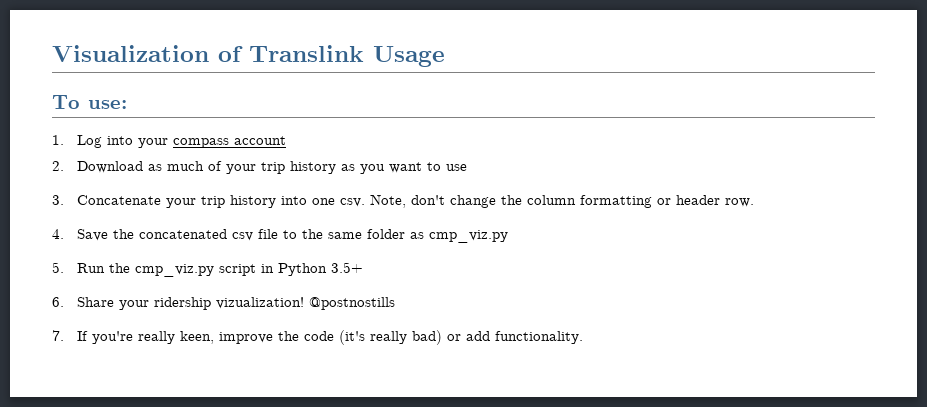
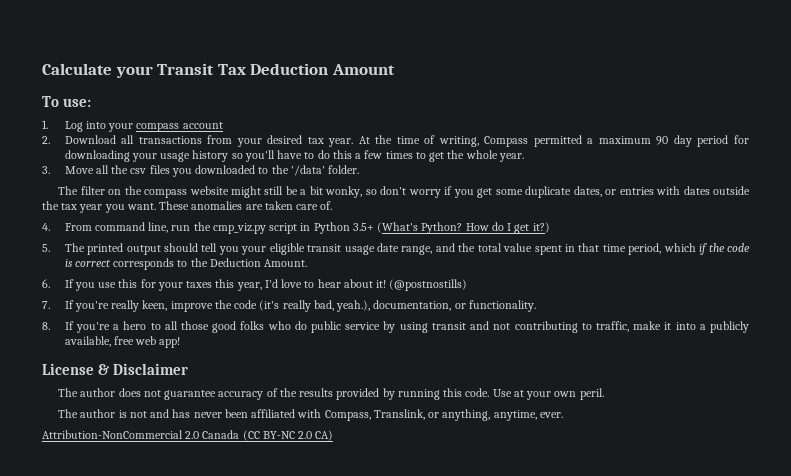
- Visualization of Translink Usage
+ Calculate your Transit Tax Deduction Amount
- 2. Download as much of your trip history as you want to use
- 3. Concatenate your trip history into one csv. Note, don't change the column formatting or header row.
- 4. Save the concatenated csv file to the same folder as cmp_viz.py
- 5. Run the cmp_viz.py script in Python 3.5+
- 6. Share your ridership vizualization! @postnostills
+ 2. Download all transactions from your desired tax year. At the time of writing, Compass permitted a maximum 90 day period for downloading your usage history so you'll have to do this a few times to get the whole year.
+ 3. Move all the csv files you downloaded to the '/data' folder.
+ The filter on the compass website might still be a bit wonky, so don't worry if you get some duplicate dates, or entries with dates outside the tax year you want. These anomalies are taken care of.
+ 4. From command line, run the cmp_viz.py script in Python 3.5+ (What's Python? How do I get it?)
+ 5. The printed output should tell you your eligible transit usage date range, and the total value spent in that time period, which if the code is correct corresponds to the Deduction Amount.
+ 6. If you use this for your taxes this year, I'd love to hear about it! (@postnostills)
- 7. If you're really keen, improve the code (it's really bad) or add functionality.
+ 7. If you're really keen, improve the code (it's really bad, yeah.), documentation, or functionality.
+ 8. If you're a hero to all those good folks who do public service by using transit and not contributing to traffic, make it into a publicly available, free web app!
+ License & Disclaimer
+ The author does not guarantee accuracy of the results provided by running this code. Use at your own peril.
+ The author is not and has never been affiliated with Compass, Translink, or anything, anytime, ever.
+ Attribution-NonCommercial 2.0 Canada (CC BY-NC 2.0 CA)

